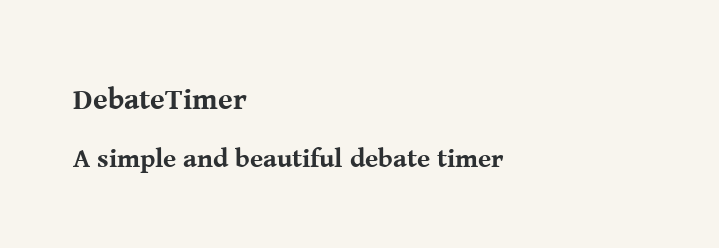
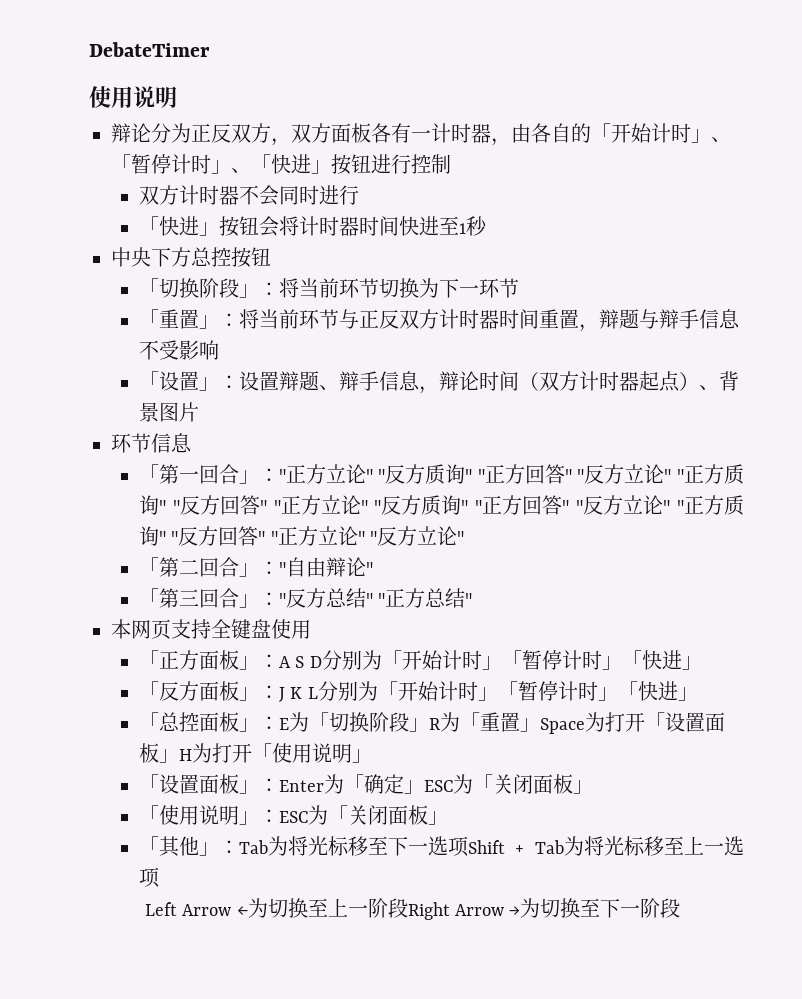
  DebateTimer
- A simple and beautiful debate timer
+ 使用说明
+ 辩论分为正反双方，双方面板各有一计时器，由各自的「开始计时」、「暂停计时」、「快进」按钮进行控制
+ 双方计时器不会同时进行
+ 「快进」按钮会将计时器时间快进至1秒
+ 中央下方总控按钮
+ 「切换阶段」：将当前环节切换为下一环节
+ 「重置」：将当前环节与正反双方计时器时间重置，辩题与辩手信息不受影响
+ 「设置」：设置辩题、辩手信息，辩论时间（双方计时器起点）、背景图片
+ 环节信息
+ 「第一回合」："正方立论" "反方质询" "正方回答" "反方立论" "正方质询" "反方回答" "正方立论" "反方质询" "正方回答" "反方立论" "正方质询" "反方回答" "正方立论" "反方立论"
+ 「第二回合」："自由辩论"
+ 「第三回合」："反方总结" "正方总结"
+ 本网页支持全键盘使用
+ 「正方面板」：A S D分别为「开始计时」「暂停计时」「快进」
+ 「反方面板」：J K L分别为「开始计时」「暂停计时」「快进」
+ 「总控面板」：E为「切换阶段」R为「重置」Space为打开「设置面板」H为打开「使用说明」
+ 「设置面板」：Enter为「确定」ESC为「关闭面板」
+ 「使用说明」：ESC为「关闭面板」
+ 「其他」：Tab为将光标移至下一选项Shift + Tab为将光标移至上一选项
+ Left Arrow ←为切换至上一阶段Right Arrow →为切换至下一阶段

